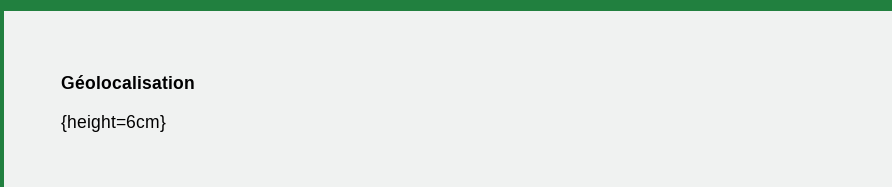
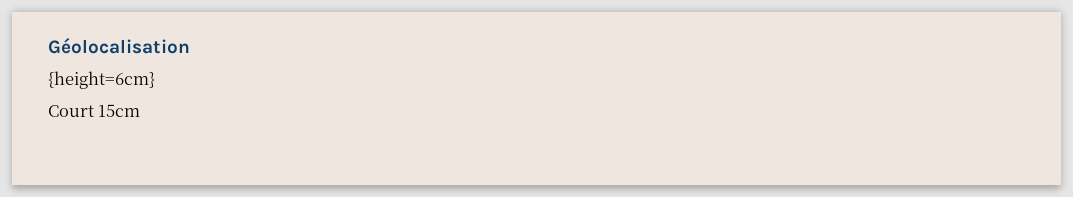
+ Court 15cm

